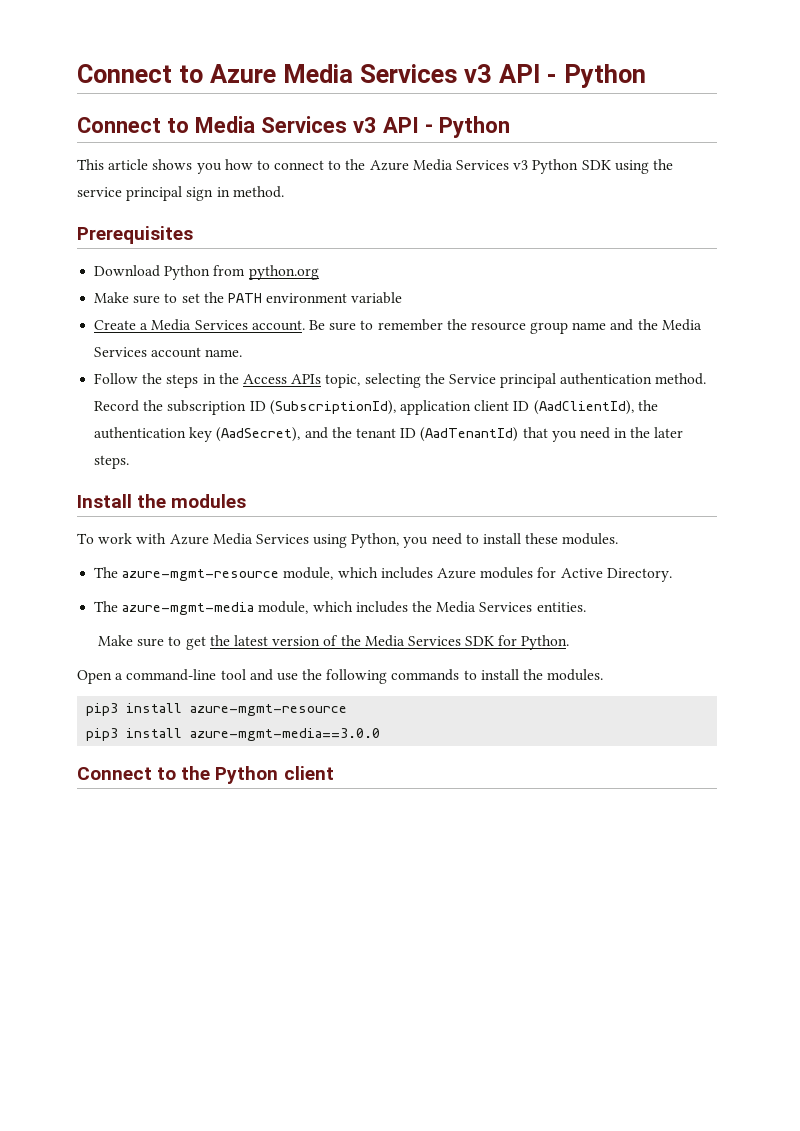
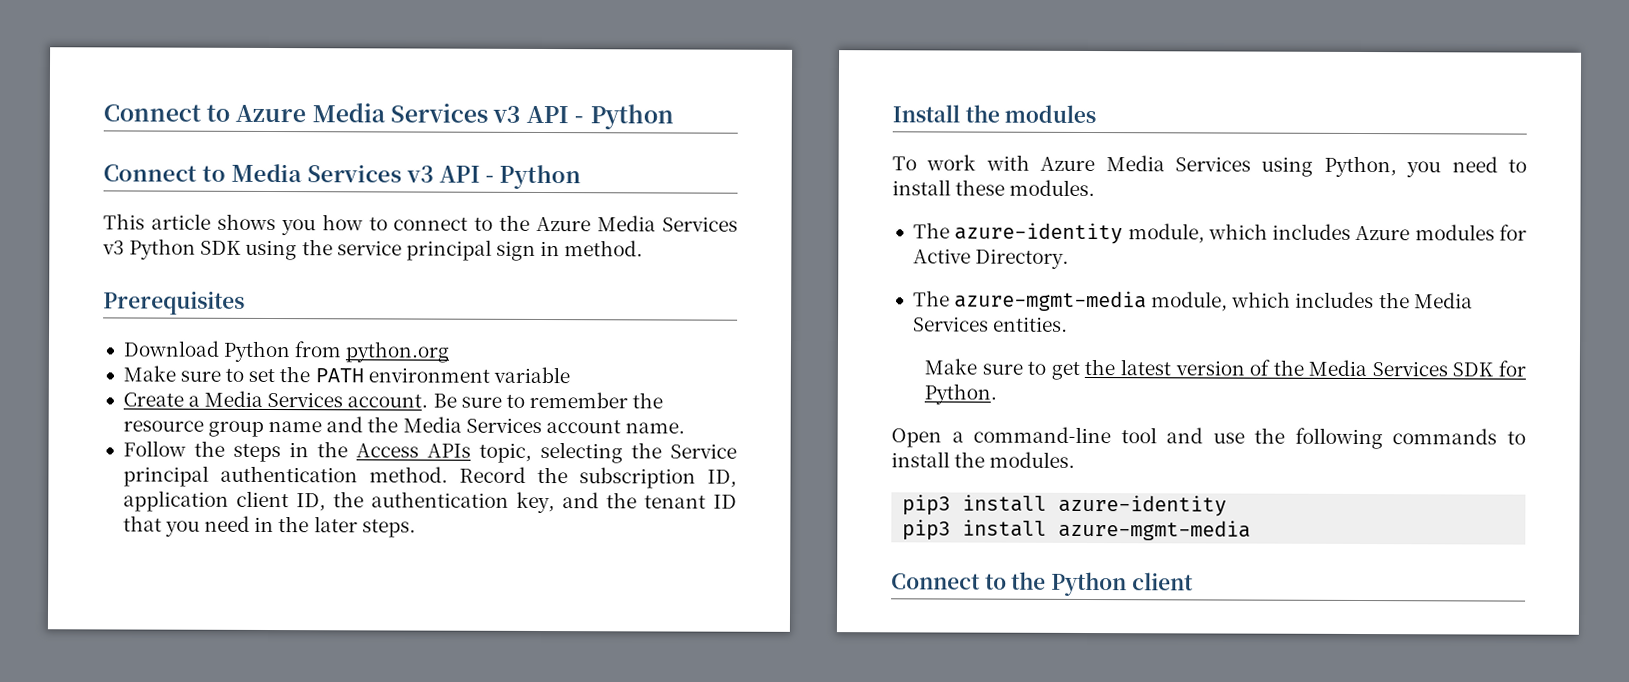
- Record the subscription ID (SubscriptionId), application client ID (AadClientId), the authentication key (AadSecret), and the tenant ID (AadTenantId) that you need in the later steps.
+ Record the subscription ID, application client ID, the authentication key, and the tenant ID that you need in the later steps.
- The azure-mgmt-resource module, which includes Azure modules for Active Directory.
+ The azure-identity module, which includes Azure modules for Active Directory.
- pip3 install azure-mgmt-resource
- pip3 install azure-mgmt-media==3.0.0
+ pip3 install azure-identity
+ pip3 install azure-mgmt-media

